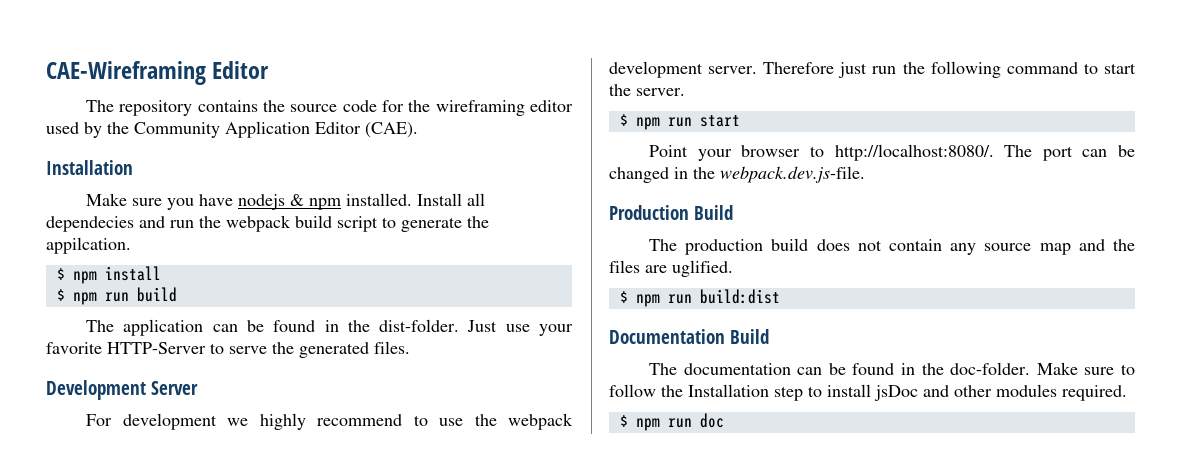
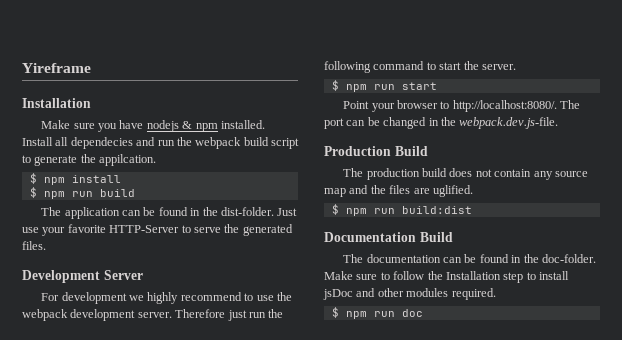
- CAE-Wireframing Editor
- The repository contains the source code for the wireframing editor used by the Community Application Editor (CAE).
+ Yireframe

